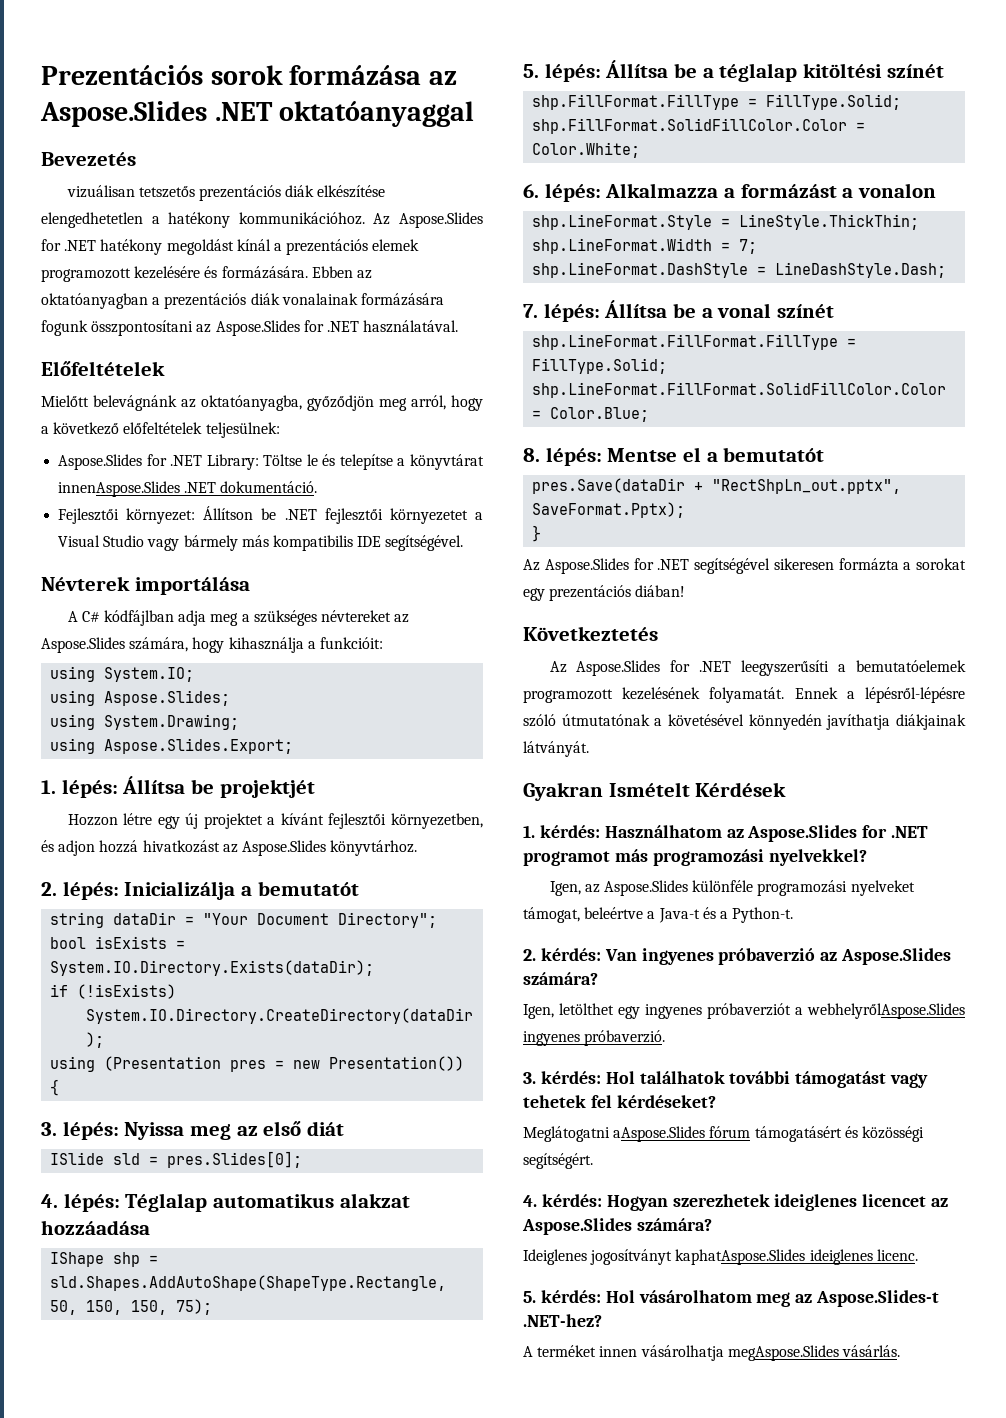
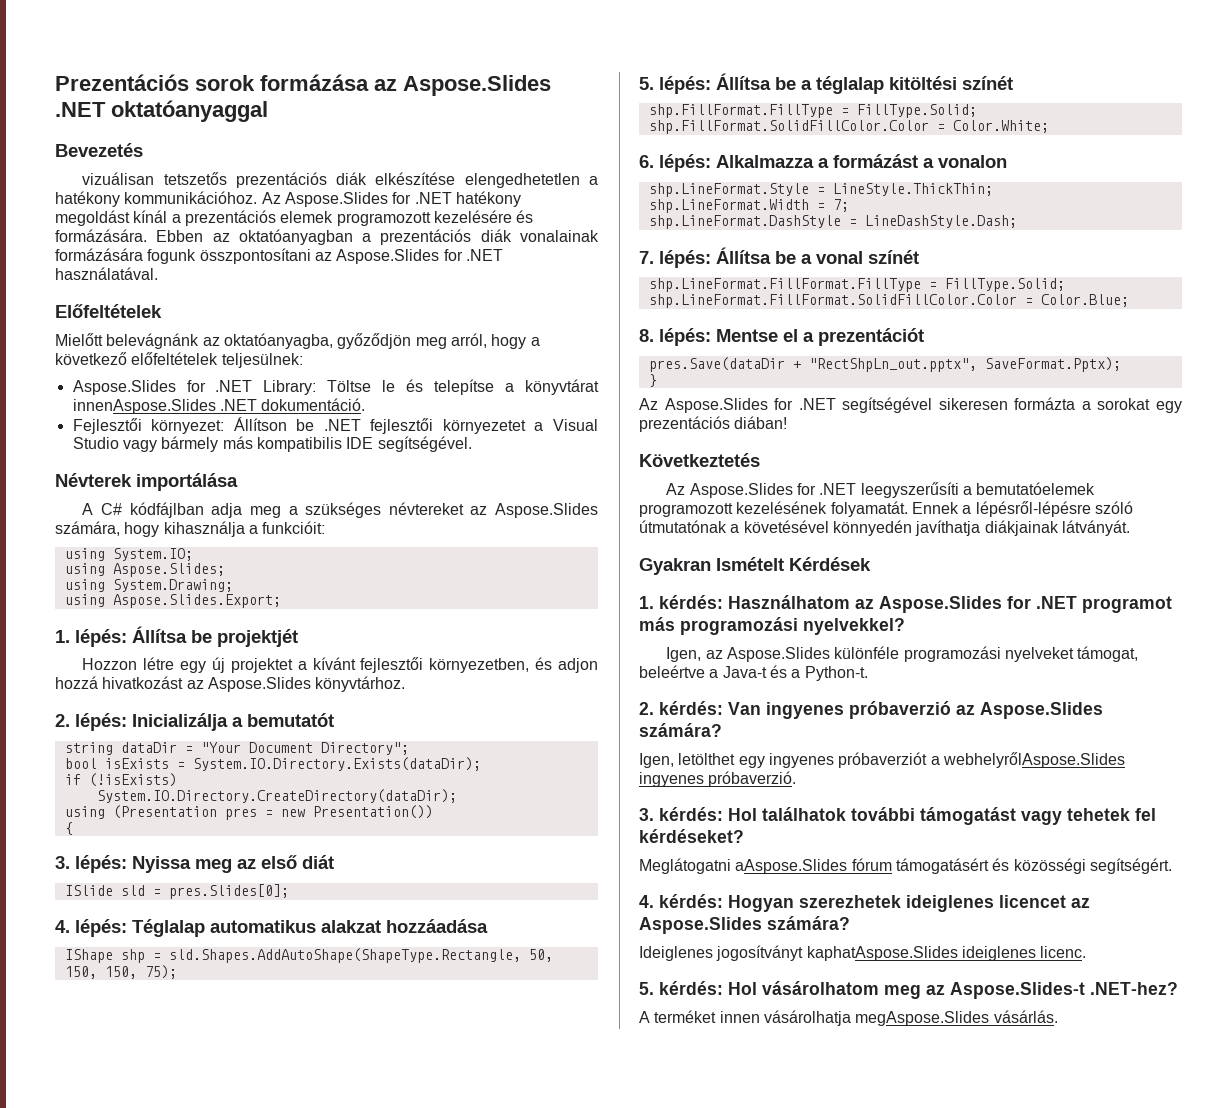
- 8. lépés: Mentse el a bemutatót
+ 8. lépés: Mentse el a prezentációt

